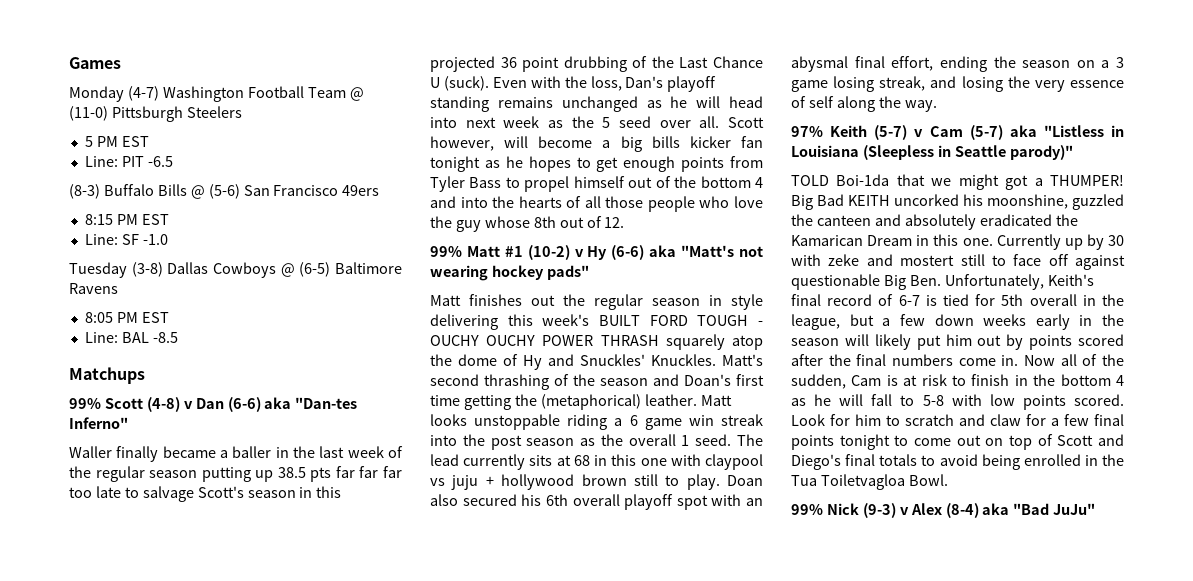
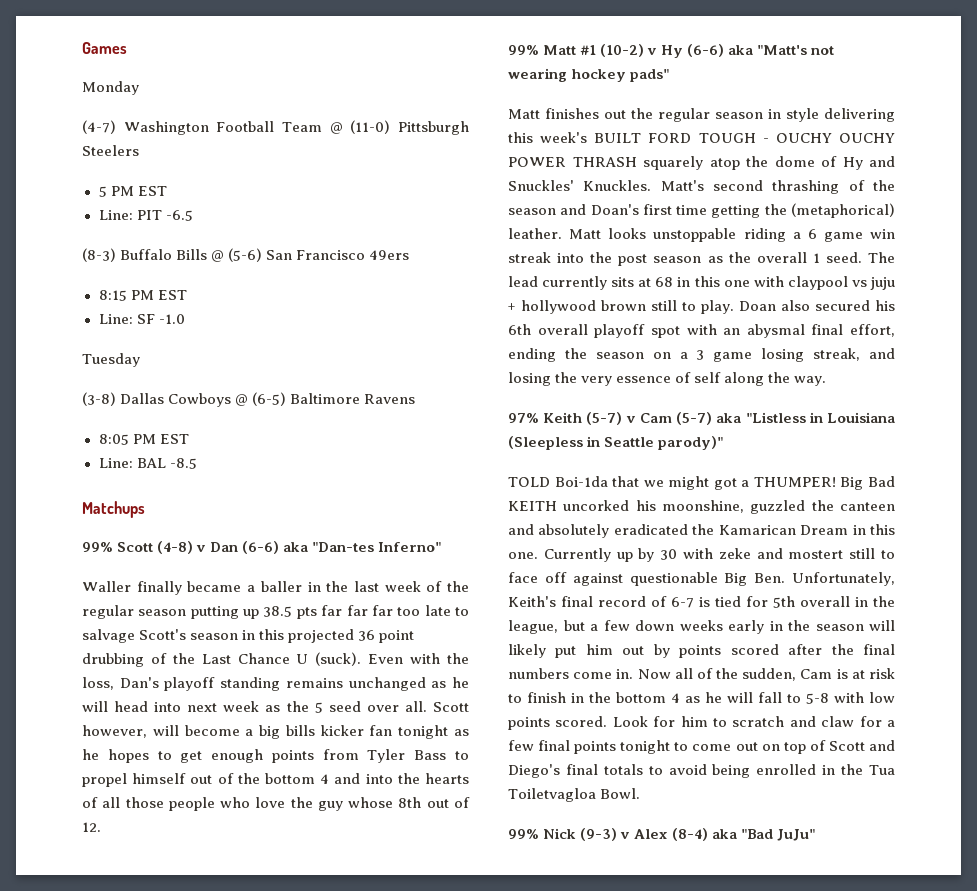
- Monday (4-7) Washington Football Team @ (11-0) Pittsburgh Steelers
+ Monday
+ (4-7) Washington Football Team @ (11-0) Pittsburgh Steelers
- Tuesday (3-8) Dallas Cowboys @ (6-5) Baltimore Ravens
+ Tuesday
+ (3-8) Dallas Cowboys @ (6-5) Baltimore Ravens

